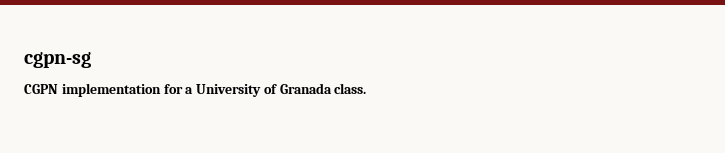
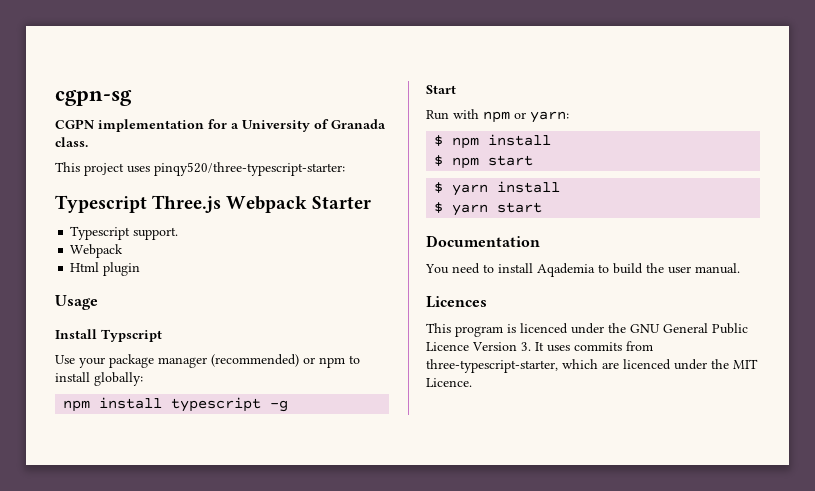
+ This project uses pinqy520/three-typescript-starter:
+ Typescript Three.js Webpack Starter
+ Typescript support.
+ Webpack
+ Html plugin
+ Usage
+ Install Typscript
+ Use your package manager (recommended) or npm to install globally:
+ npm install typescript -g
+ Start
+ Run with npm or yarn:
+ $ npm install
+ $ npm start
+ $ yarn install
+ $ yarn start
+ Documentation
+ You need to install Aqademia to build the user manual.
+ Licences
+ This program is licenced under the GNU General Public Licence Version 3. It uses commits from three-typescript-starter, which are licenced under the MIT Licence.

